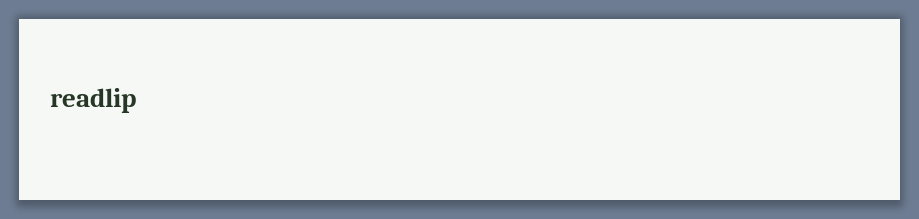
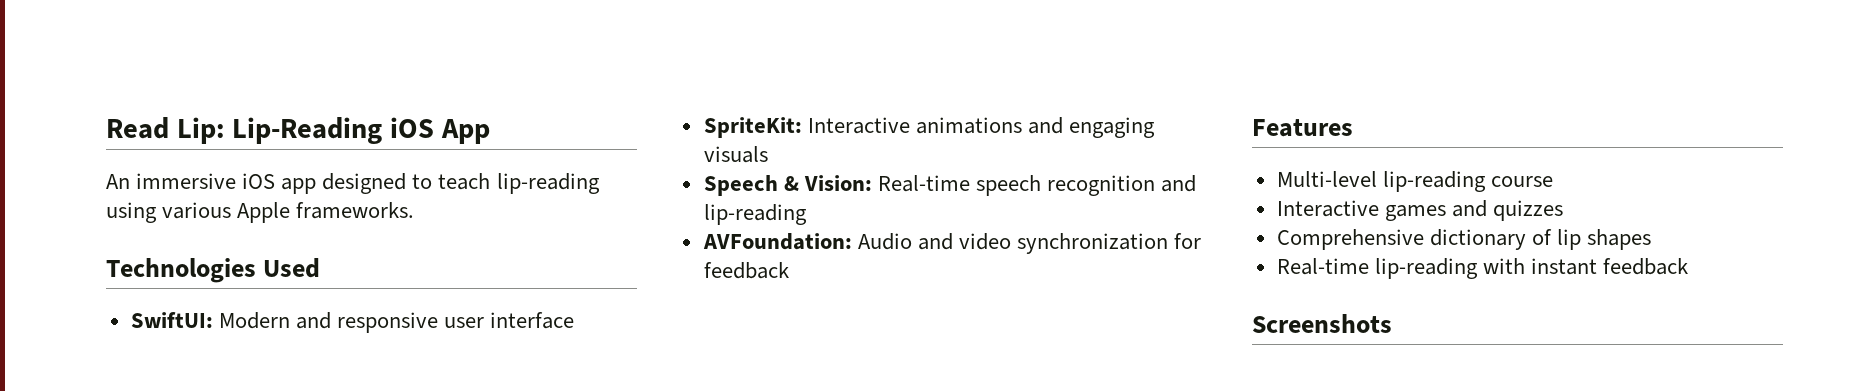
- readlip
+ Read Lip: Lip-Reading iOS App
+ An immersive iOS app designed to teach lip-reading using various Apple frameworks.
+ Technologies Used
+ SwiftUI: Modern and responsive user interface
+ SpriteKit: Interactive animations and engaging visuals
+ Speech & Vision: Real-time speech recognition and lip-reading
+ AVFoundation: Audio and video synchronization for feedback
+ Features
+ Multi-level lip-reading course
+ Interactive games and quizzes
+ Comprehensive dictionary of lip shapes
+ Real-time lip-reading with instant feedback
+ Screenshots

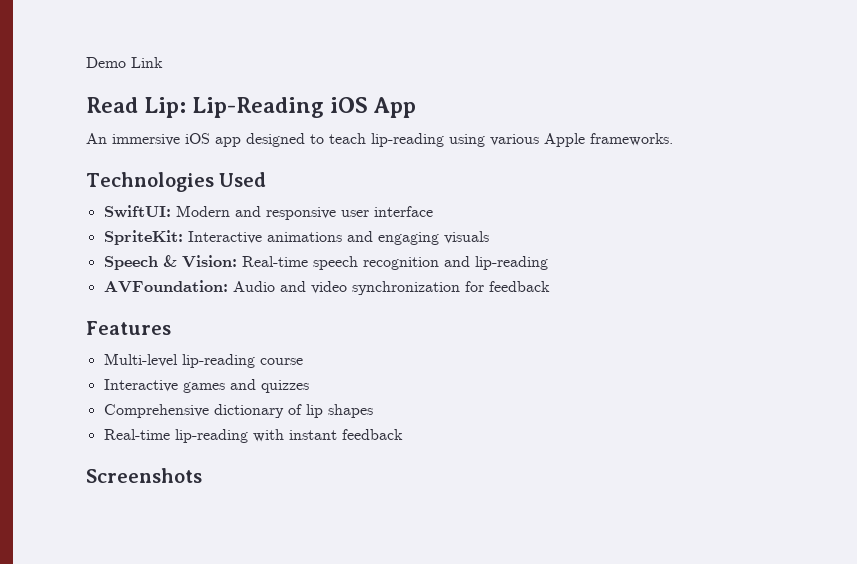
+ Demo Link

